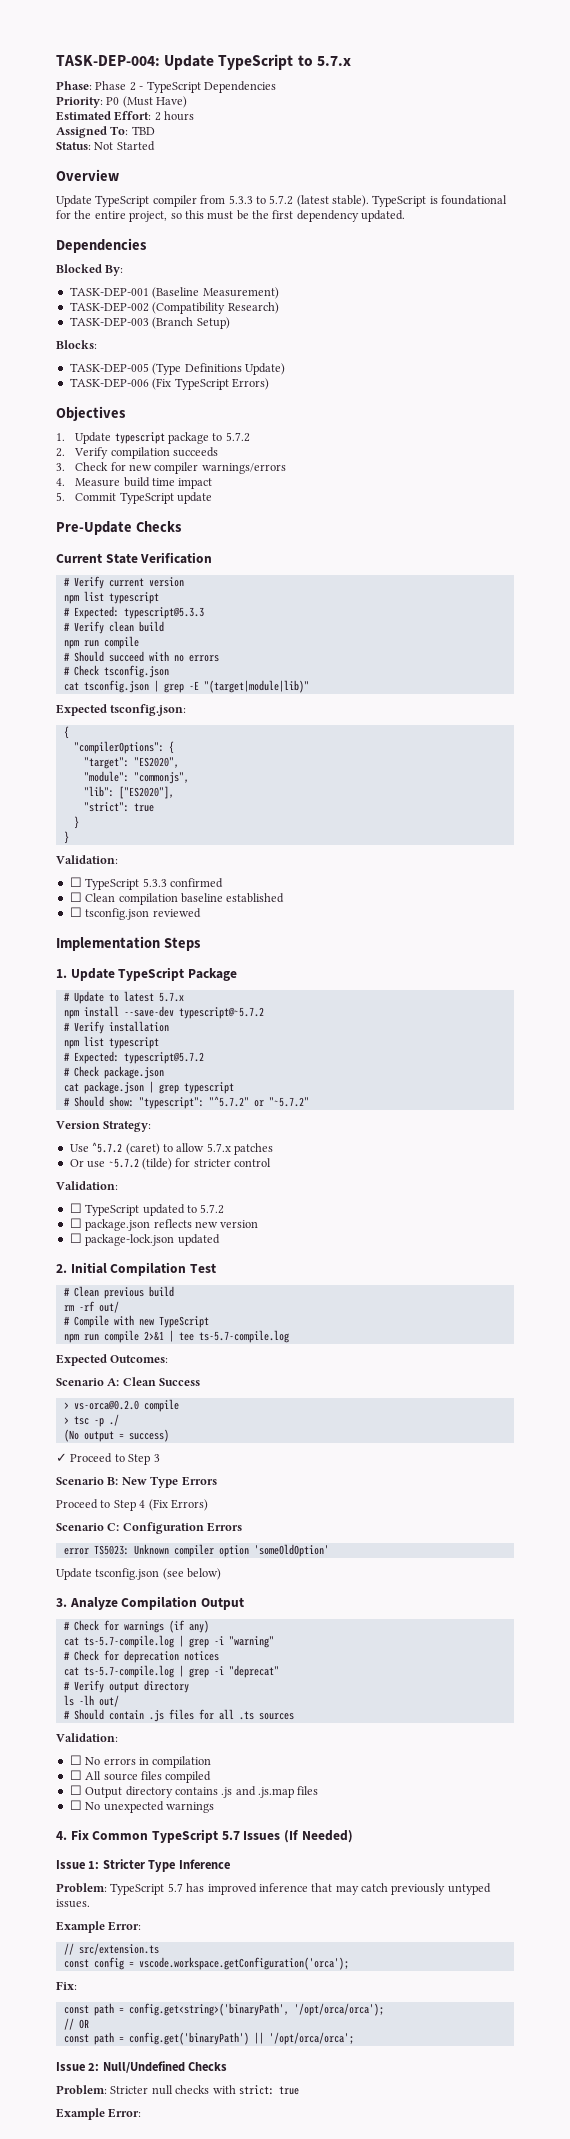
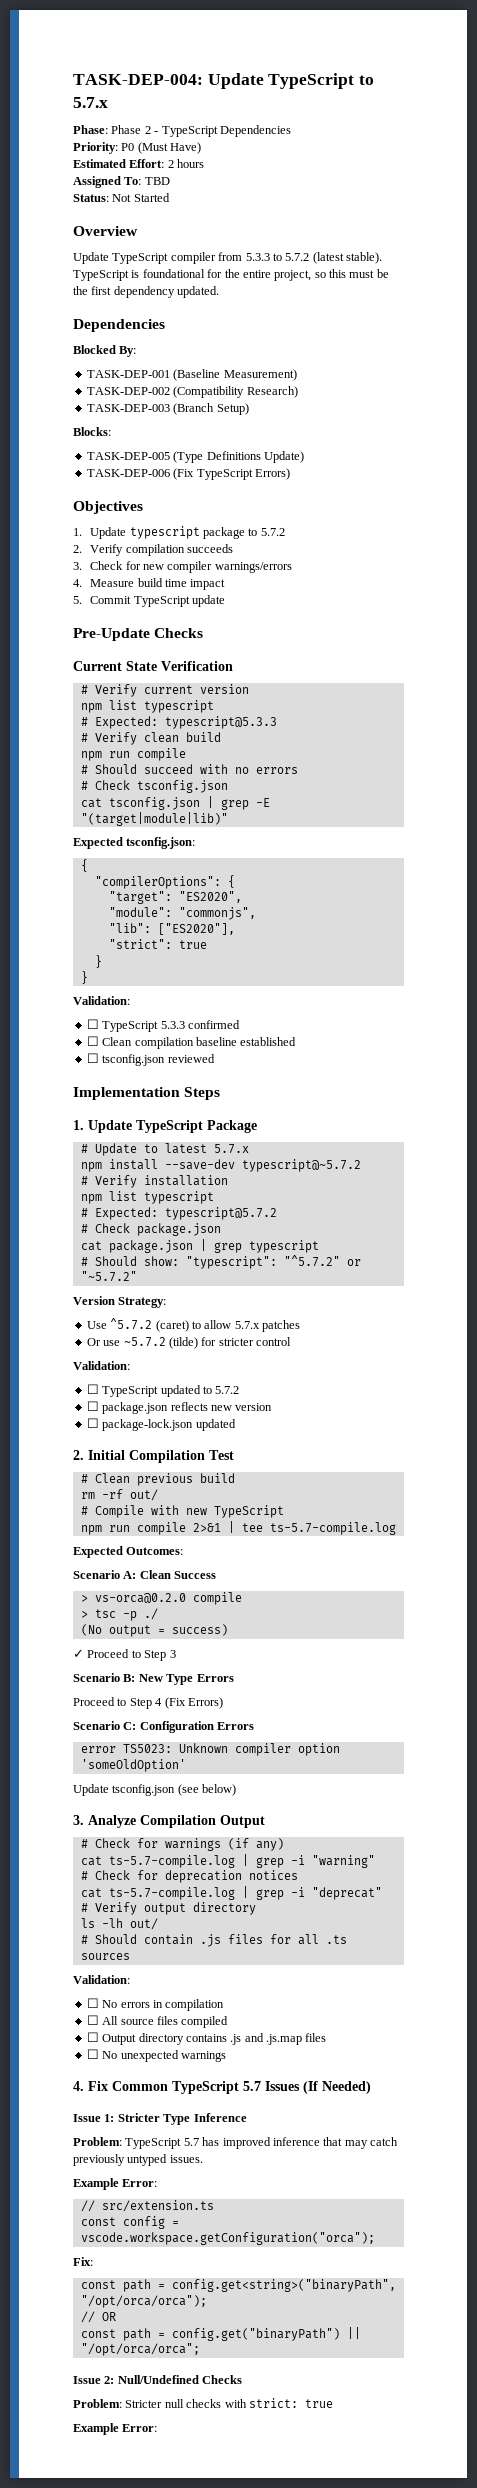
- const config = vscode.workspace.getConfiguration('orca');
+ const config = vscode.workspace.getConfiguration("orca");
- const path = config.get<string>('binaryPath', '/opt/orca/orca');
+ const path = config.get<string>("binaryPath", "/opt/orca/orca");
- const path = config.get('binaryPath') || '/opt/orca/orca';
+ const path = config.get("binaryPath") || "/opt/orca/orca";

